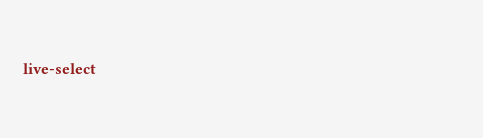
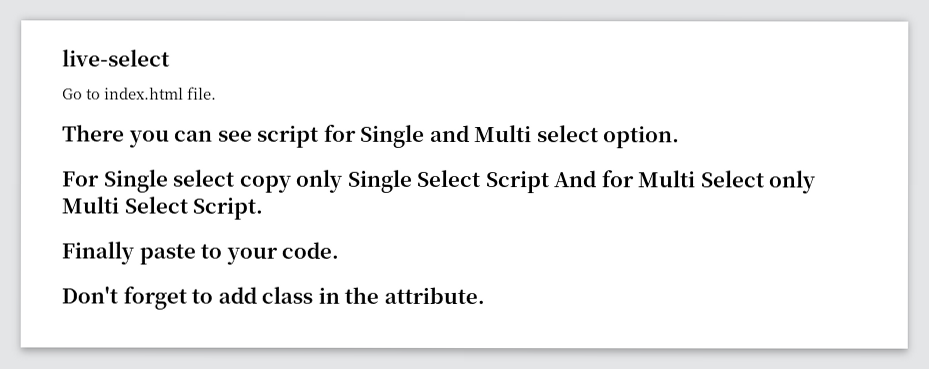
+ Go to index.html file.
+ There you can see script for Single and Multi select option.
+ For Single select copy only Single Select Script And for Multi Select only Multi Select Script.
+ Finally paste to your code.
+ Don't forget to add class in the attribute.

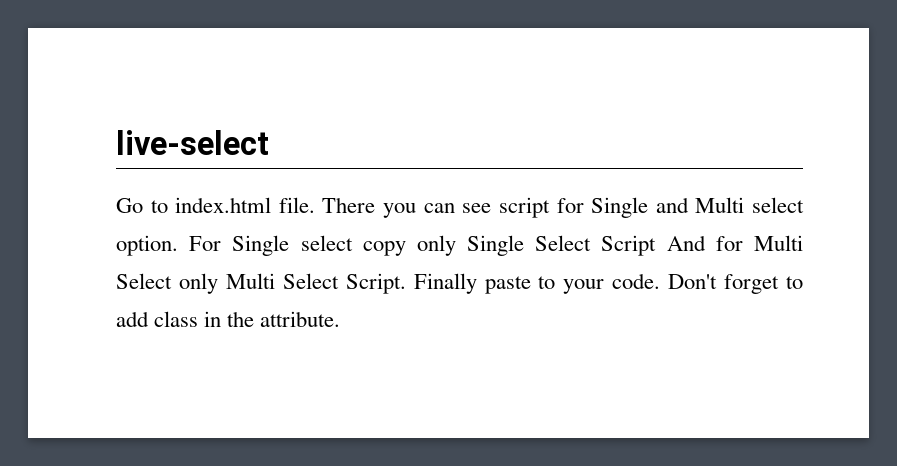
- Go to index.html file.
- There you can see script for Single and Multi select option.
- For Single select copy only Single Select Script And for Multi Select only Multi Select Script.
- Finally paste to your code.
- Don't forget to add class in the attribute.
+ Go to index.html file. There you can see script for Single and Multi select option. For Single select copy only Single Select Script And for Multi Select only Multi Select Script. Finally paste to your code. Don't forget to add class in the attribute.

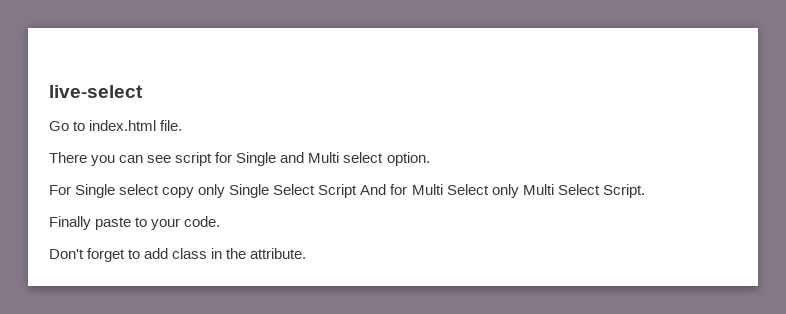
- Go to index.html file. There you can see script for Single and Multi select option. For Single select copy only Single Select Script And for Multi Select only Multi Select Script. Finally paste to your code. Don't forget to add class in the attribute.
+ Go to index.html file.
+ There you can see script for Single and Multi select option.
+ For Single select copy only Single Select Script And for Multi Select only Multi Select Script.
+ Finally paste to your code.
+ Don't forget to add class in the attribute.

